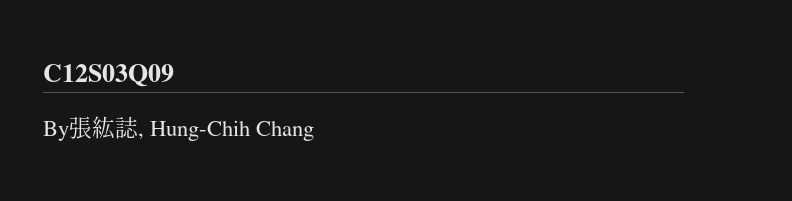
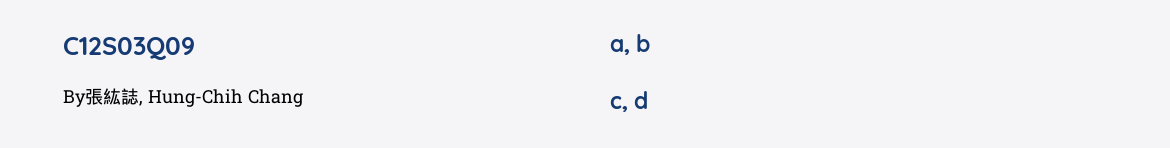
+ a, b
+ c, d

